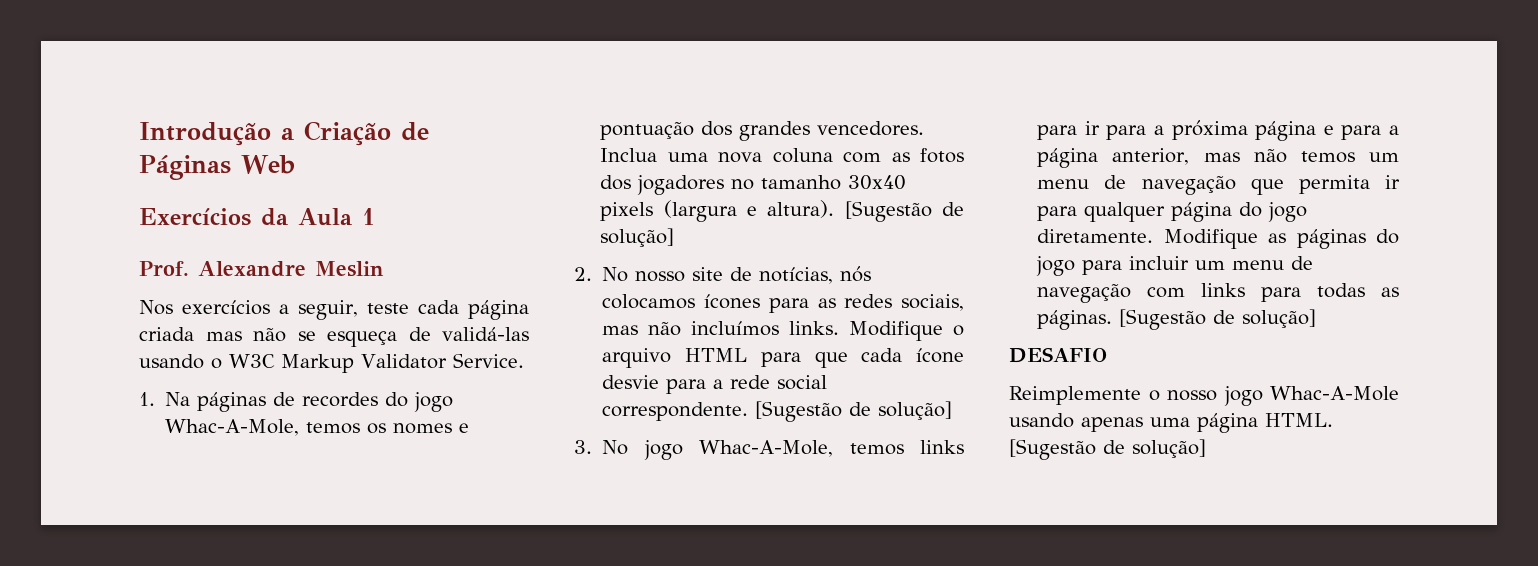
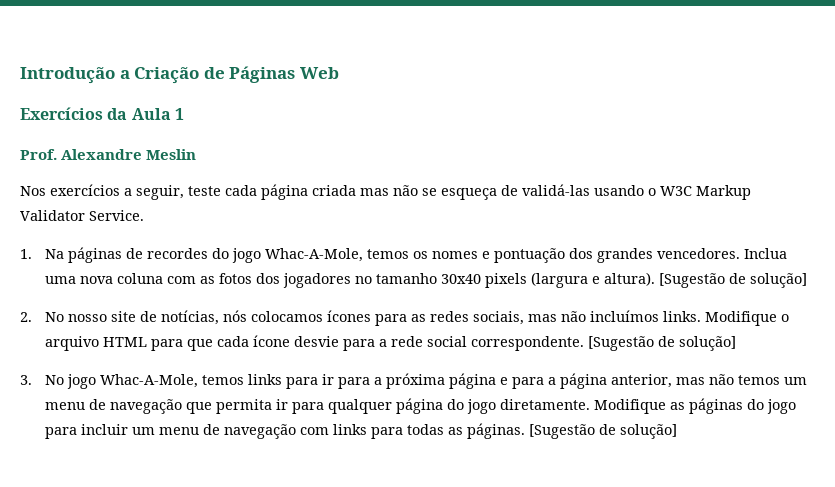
- DESAFIO
- Reimplemente o nosso jogo Whac-A-Mole usando apenas uma página HTML. [Sugestão de solução]

